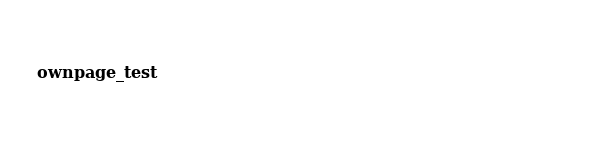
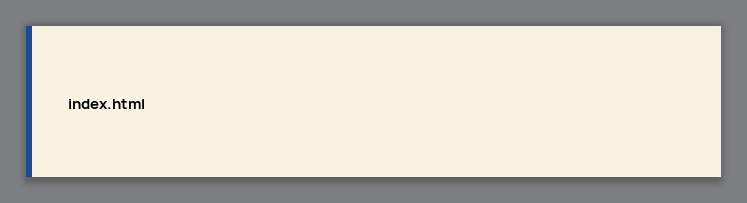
- ownpage_test
+ index.html

